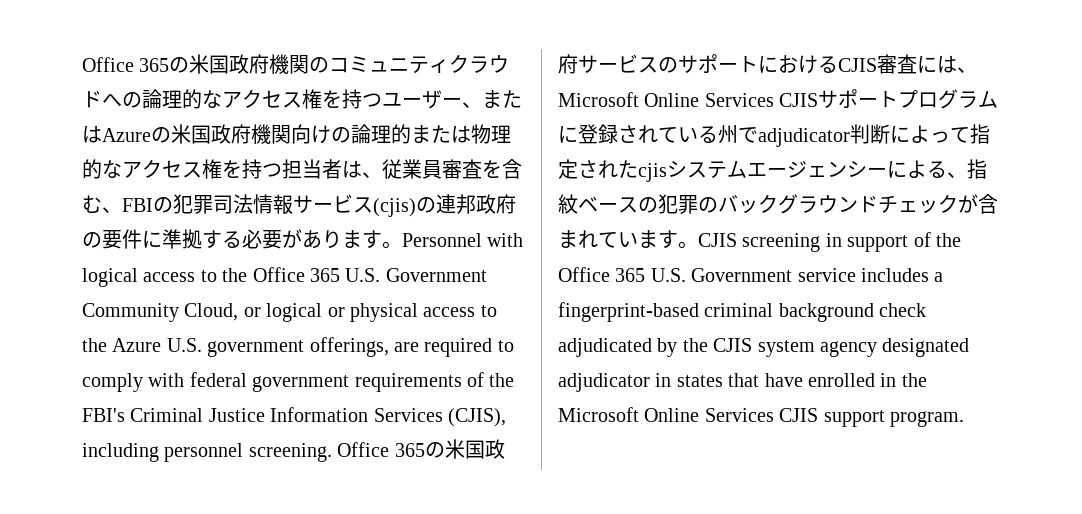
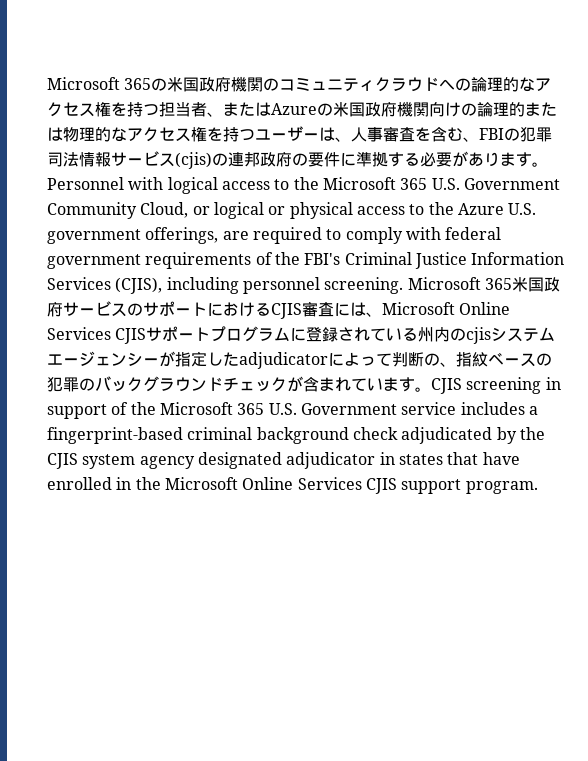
- Office 365の米国政府機関のコミュニティクラウドへの論理的なアクセス権を持つユーザー、またはAzureの米国政府機関向けの論理的または物理的なアクセス権を持つ担当者は、従業員審査を含む、FBIの犯罪司法情報サービス(cjis)の連邦政府の要件に準拠する必要があります。
+ Microsoft 365の米国政府機関のコミュニティクラウドへの論理的なアクセス権を持つ担当者、またはAzureの米国政府機関向けの論理的または物理的なアクセス権を持つユーザーは、人事審査を含む、FBIの犯罪司法情報サービス(cjis)の連邦政府の要件に準拠する必要があります。
- Personnel with logical access to the Office 365 U.S. Government Community Cloud, or logical or physical access to the Azure U.S. government offerings, are required to comply with federal government requirements of the FBI's Criminal Justice Information Services (CJIS), including personnel screening.
+ Personnel with logical access to the Microsoft 365 U.S. Government Community Cloud, or logical or physical access to the Azure U.S. government offerings, are required to comply with federal government requirements of the FBI's Criminal Justice Information Services (CJIS), including personnel screening.
- Office 365の米国政府サービスのサポートにおけるCJIS審査には、Microsoft Online Services CJISサポートプログラムに登録されている州でadjudicator判断によって指定されたcjisシステムエージェンシーによる、指紋ベースの犯罪のバックグラウンドチェックが含まれています。
+ Microsoft 365米国政府サービスのサポートにおけるCJIS審査には、Microsoft Online Services CJISサポートプログラムに登録されている州内のcjisシステムエージェンシーが指定したadjudicatorによって判断の、指紋ベースの犯罪のバックグラウンドチェックが含まれています。
- CJIS screening in support of the Office 365 U.S. Government service includes a fingerprint-based criminal background check adjudicated by the CJIS system agency designated adjudicator in states that have enrolled in the Microsoft Online Services CJIS support program.
+ CJIS screening in support of the Microsoft 365 U.S. Government service includes a fingerprint-based criminal background check adjudicated by the CJIS system agency designated adjudicator in states that have enrolled in the Microsoft Online Services CJIS support program.

